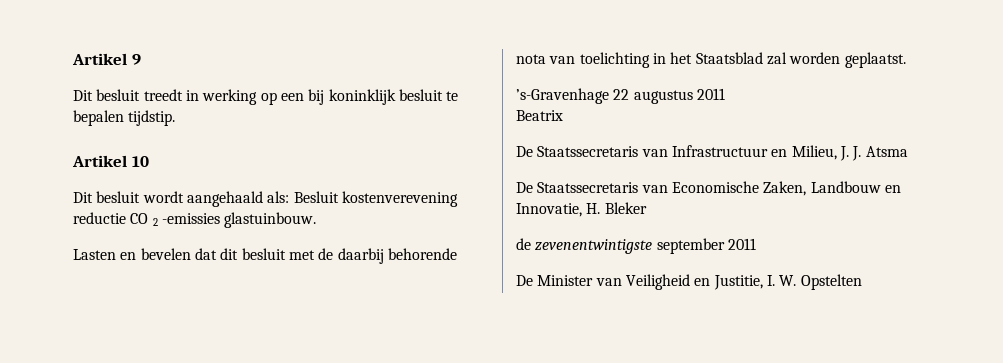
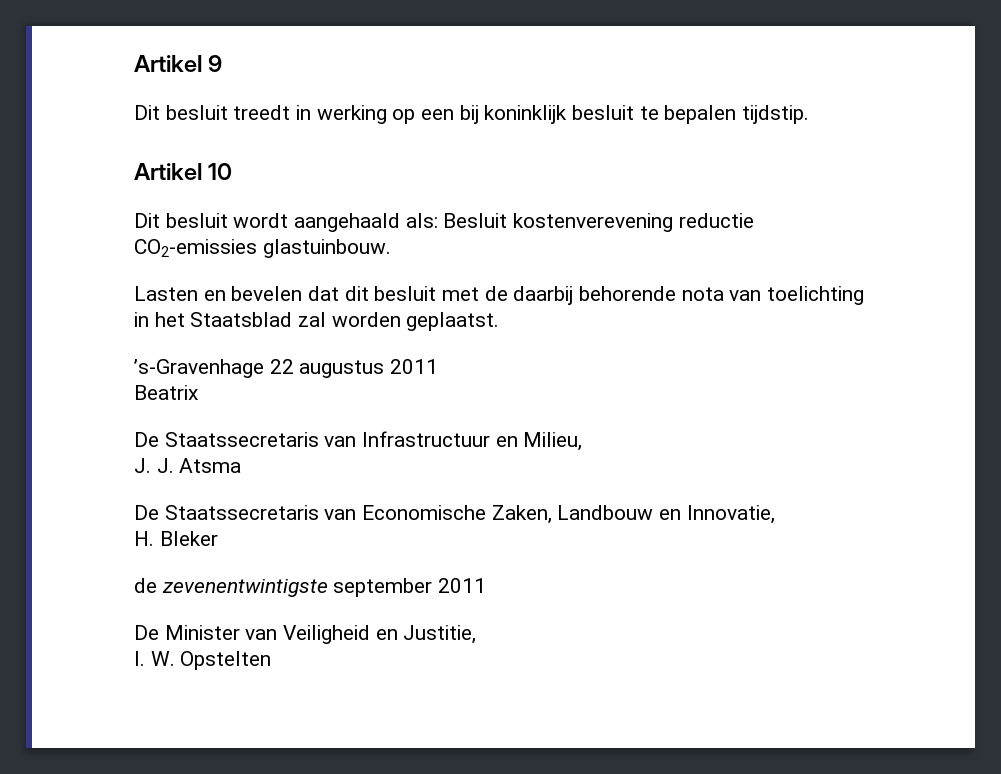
- Dit besluit wordt aangehaald als: Besluit kostenverevening reductie CO 2 -emissies glastuinbouw.
+ Dit besluit wordt aangehaald als: Besluit kostenverevening reductie CO2-emissies glastuinbouw.
- De Staatssecretaris van Infrastructuur en Milieu, J. J. Atsma
+ De Staatssecretaris van Infrastructuur en Milieu,
+ J. J. Atsma
- De Staatssecretaris van Economische Zaken, Landbouw en Innovatie, H. Bleker
+ De Staatssecretaris van Economische Zaken, Landbouw en Innovatie,
+ H. Bleker
- De Minister van Veiligheid en Justitie, I. W. Opstelten
+ De Minister van Veiligheid en Justitie,
+ I. W. Opstelten

